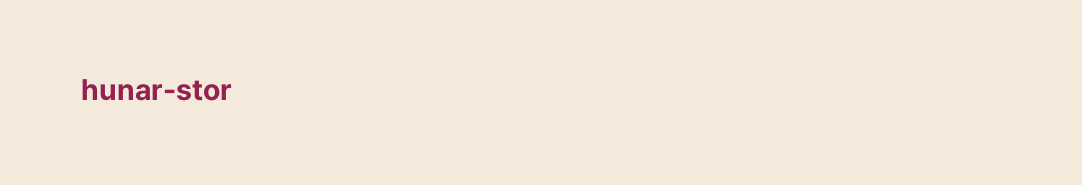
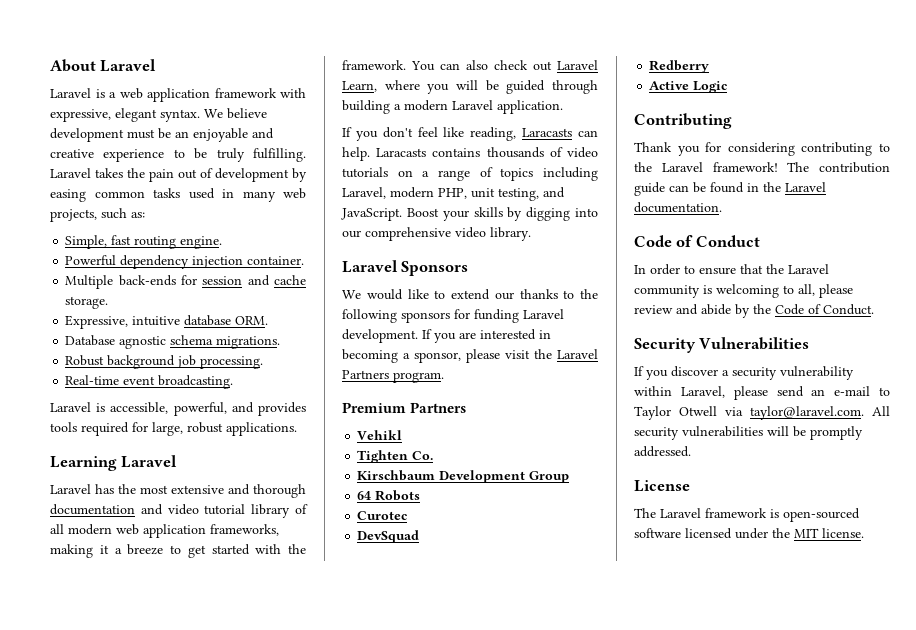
- hunar-stor
+ About Laravel
+ Laravel is a web application framework with expressive, elegant syntax. We believe development must be an enjoyable and creative experience to be truly fulfilling. Laravel takes the pain out of development by easing common tasks used in many web projects, such as:
+ Simple, fast routing engine.
+ Powerful dependency injection container.
+ Multiple back-ends for session and cache storage.
+ Expressive, intuitive database ORM.
+ Database agnostic schema migrations.
+ Robust background job processing.
+ Real-time event broadcasting.
+ Laravel is accessible, powerful, and provides tools required for large, robust applications.
+ Learning Laravel
+ Laravel has the most extensive and thorough documentation and video tutorial library of all modern web application frameworks, making it a breeze to get started with the framework. You can also check out Laravel Learn, where you will be guided through building a modern Laravel application.
+ If you don't feel like reading, Laracasts can help. Laracasts contains thousands of video tutorials on a range of topics including Laravel, modern PHP, unit testing, and JavaScript. Boost your skills by digging into our comprehensive video library.
+ Laravel Sponsors
+ We would like to extend our thanks to the following sponsors for funding Laravel development. If you are interested in becoming a sponsor, please visit the Laravel Partners program.
+ Premium Partners
+ Vehikl
+ Tighten Co.
+ Kirschbaum Development Group
+ 64 Robots
+ Curotec
+ DevSquad
+ Redberry
+ Active Logic
+ Contributing
+ Thank you for considering contributing to the Laravel framework! The contribution guide can be found in the Laravel documentation.
+ Code of Conduct
+ In order to ensure that the Laravel community is welcoming to all, please review and abide by the Code of Conduct.
+ Security Vulnerabilities
+ If you discover a security vulnerability within Laravel, please send an e-mail to Taylor Otwell via taylor@laravel.com. All security vulnerabilities will be promptly addressed.
+ License
+ The Laravel framework is open-sourced software licensed under the MIT license.

